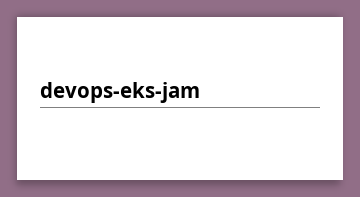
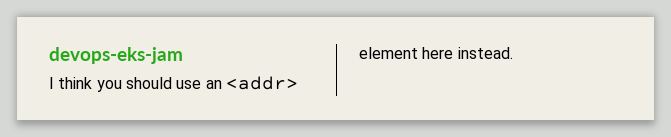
+ I think you should use an <addr> element here instead.

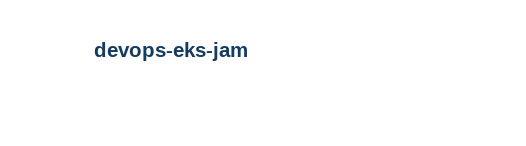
- I think you should use an <addr> element here instead.

